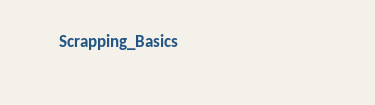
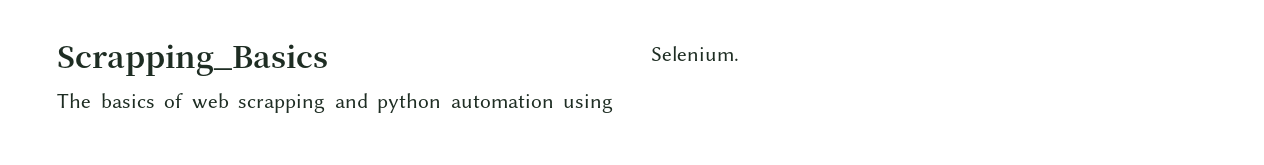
+ The basics of web scrapping and python automation using Selenium.

